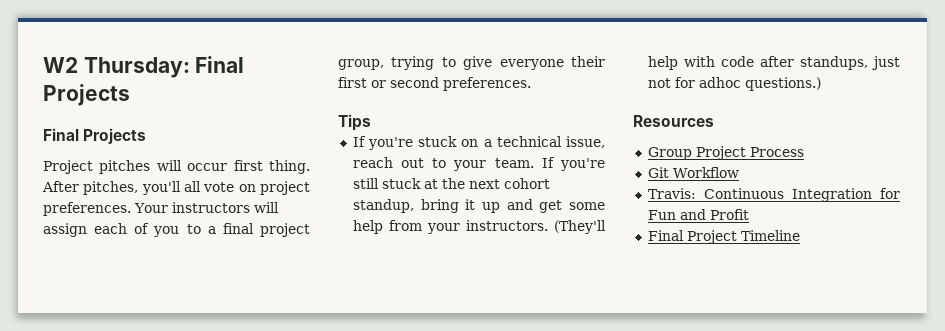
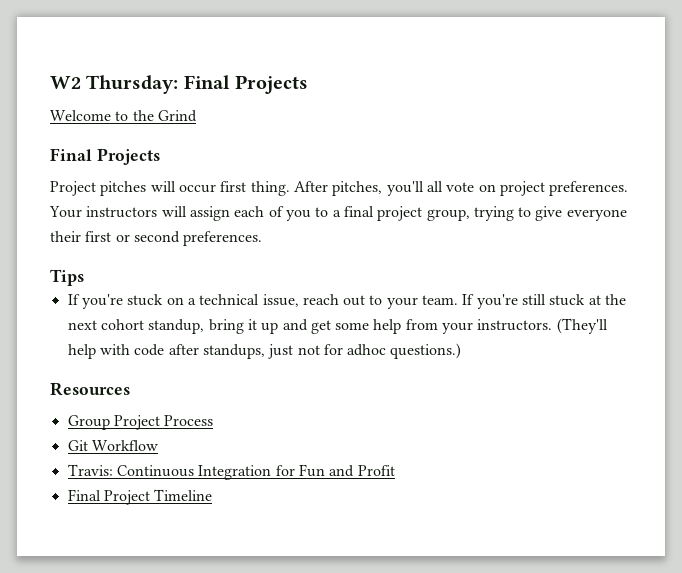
+ Welcome to the Grind

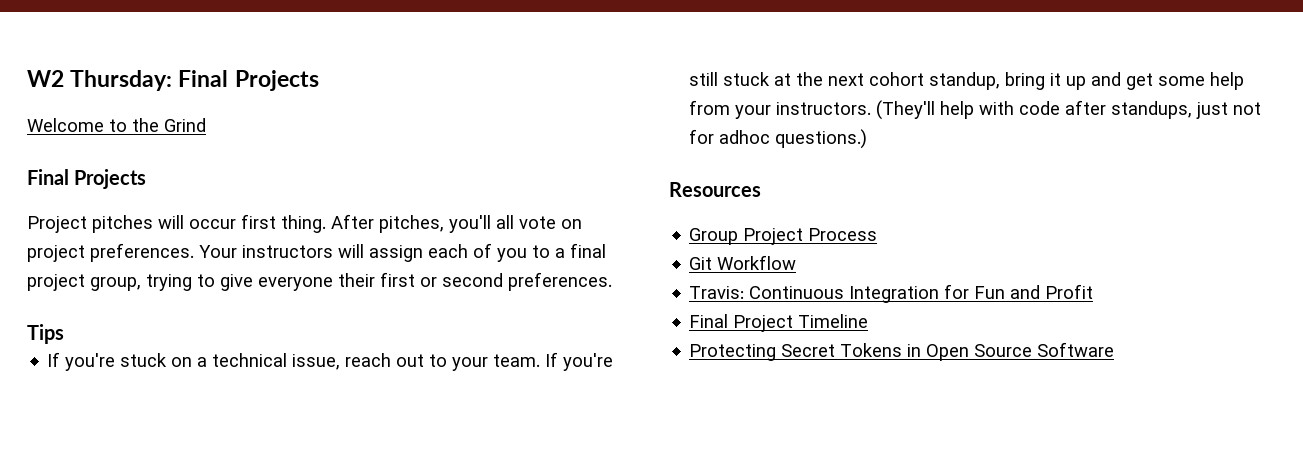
+ Protecting Secret Tokens in Open Source Software

